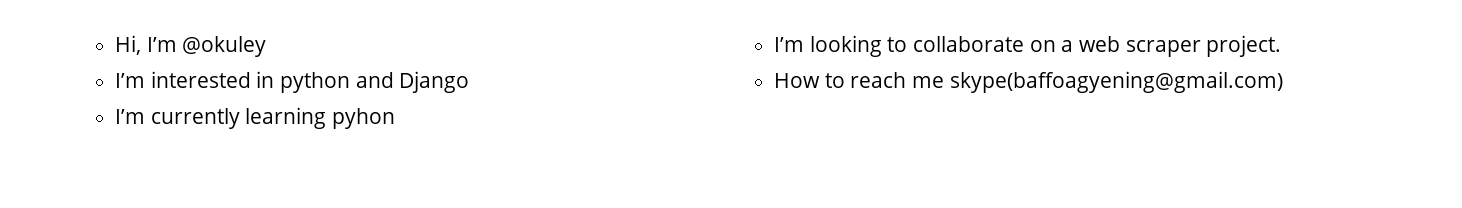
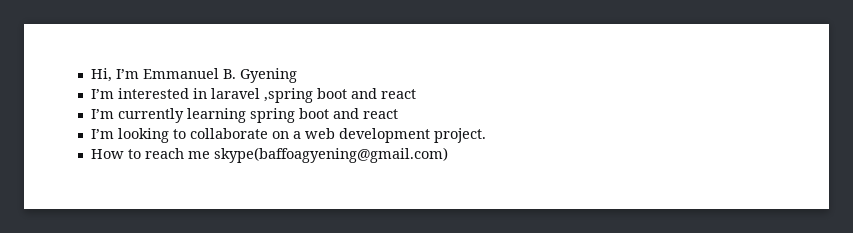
- Hi, I’m @okuley
+ Hi, I’m Emmanuel B. Gyening
- I’m interested in python and Django
+ I’m interested in laravel ,spring boot and react
- I’m currently learning pyhon
+ I’m currently learning spring boot and react
- I’m looking to collaborate on a web scraper project.
+ I’m looking to collaborate on a web development project.

